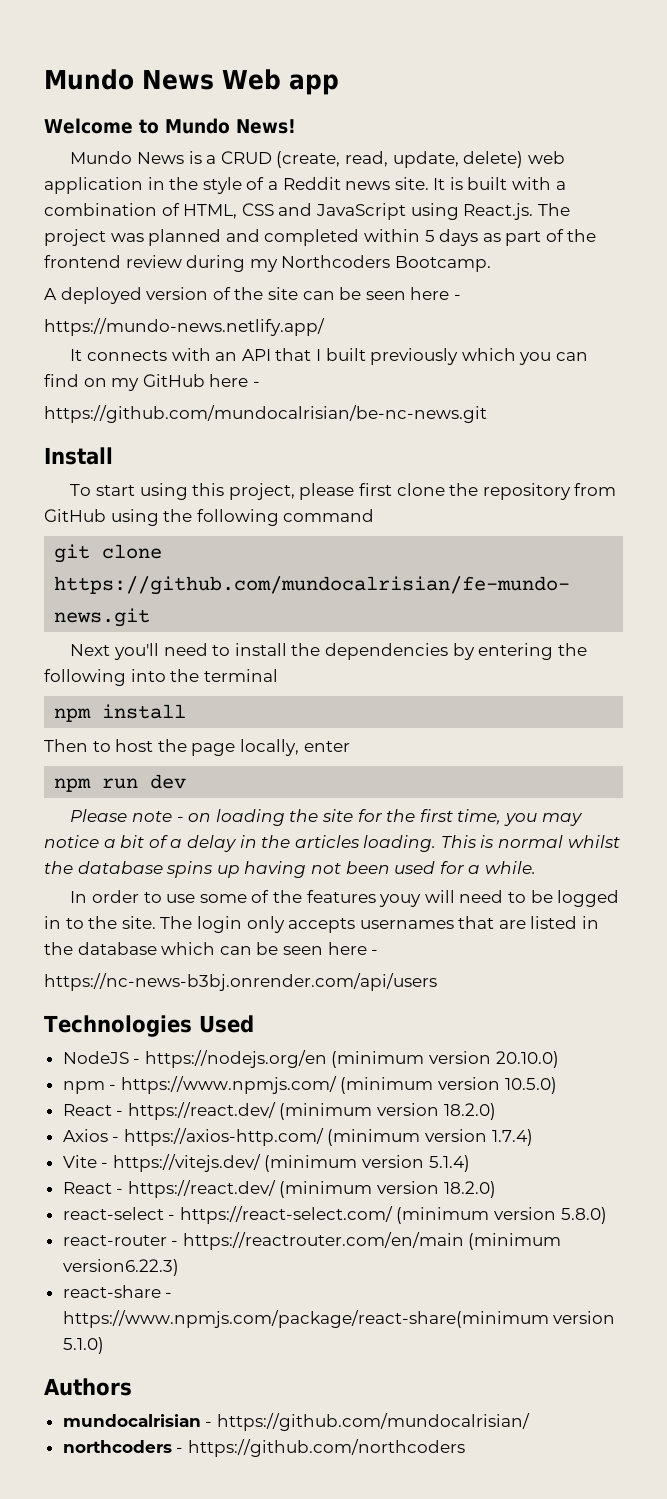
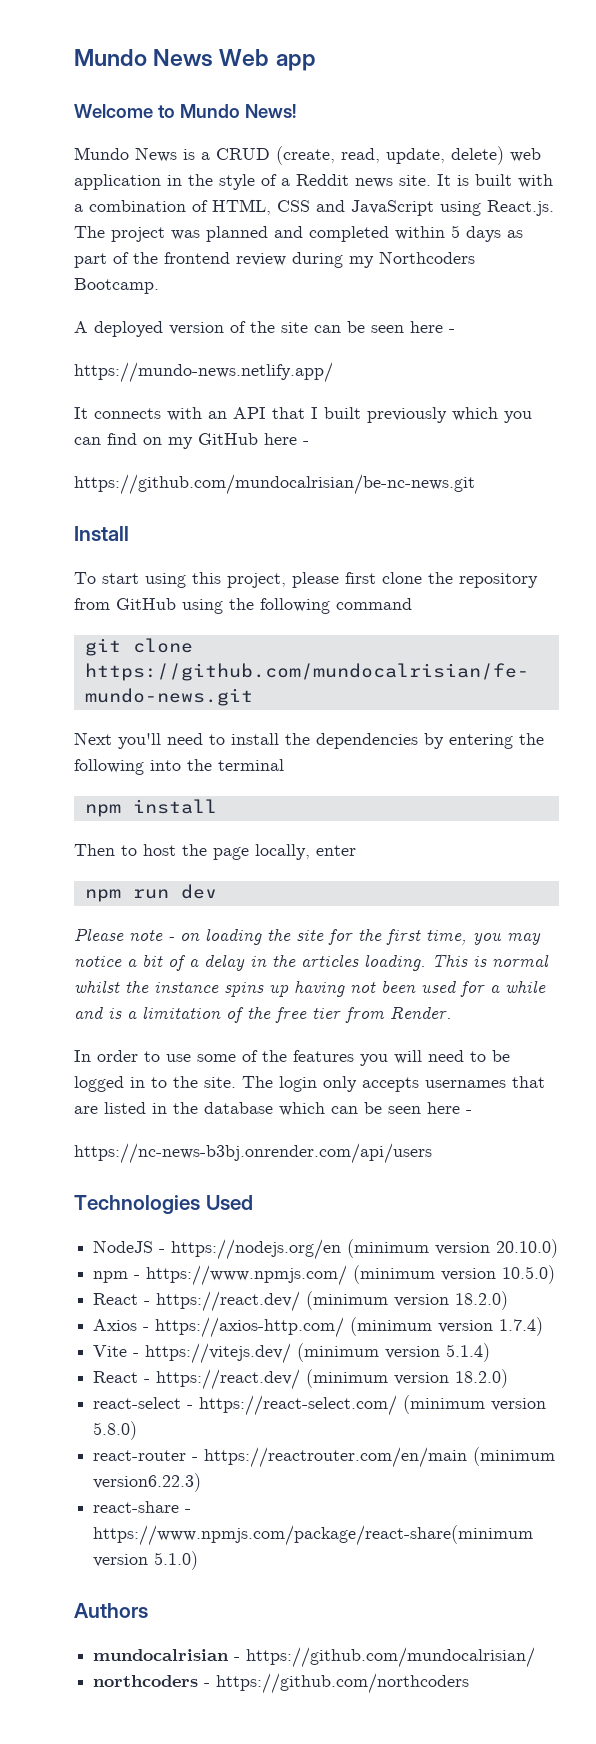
- This is normal whilst the database spins up having not been used for a while.
+ This is normal whilst the instance spins up having not been used for a while and is a limitation of the free tier from Render.
- In order to use some of the features youy will need to be logged in to the site.
+ In order to use some of the features you will need to be logged in to the site.

